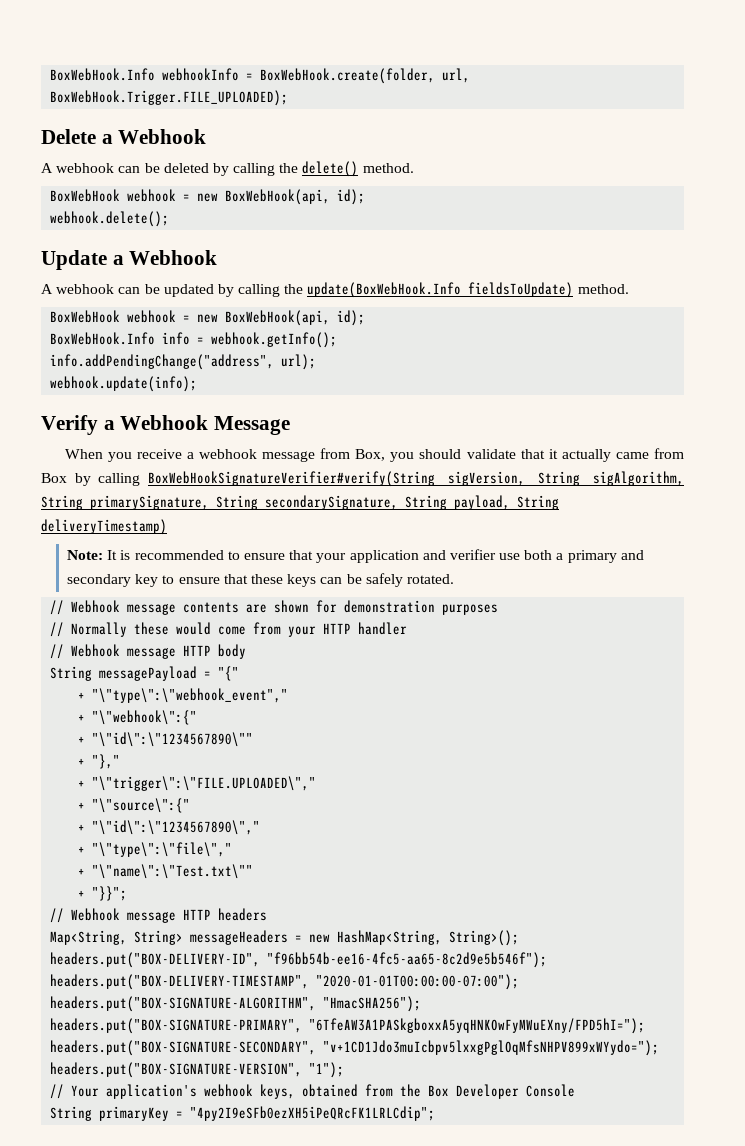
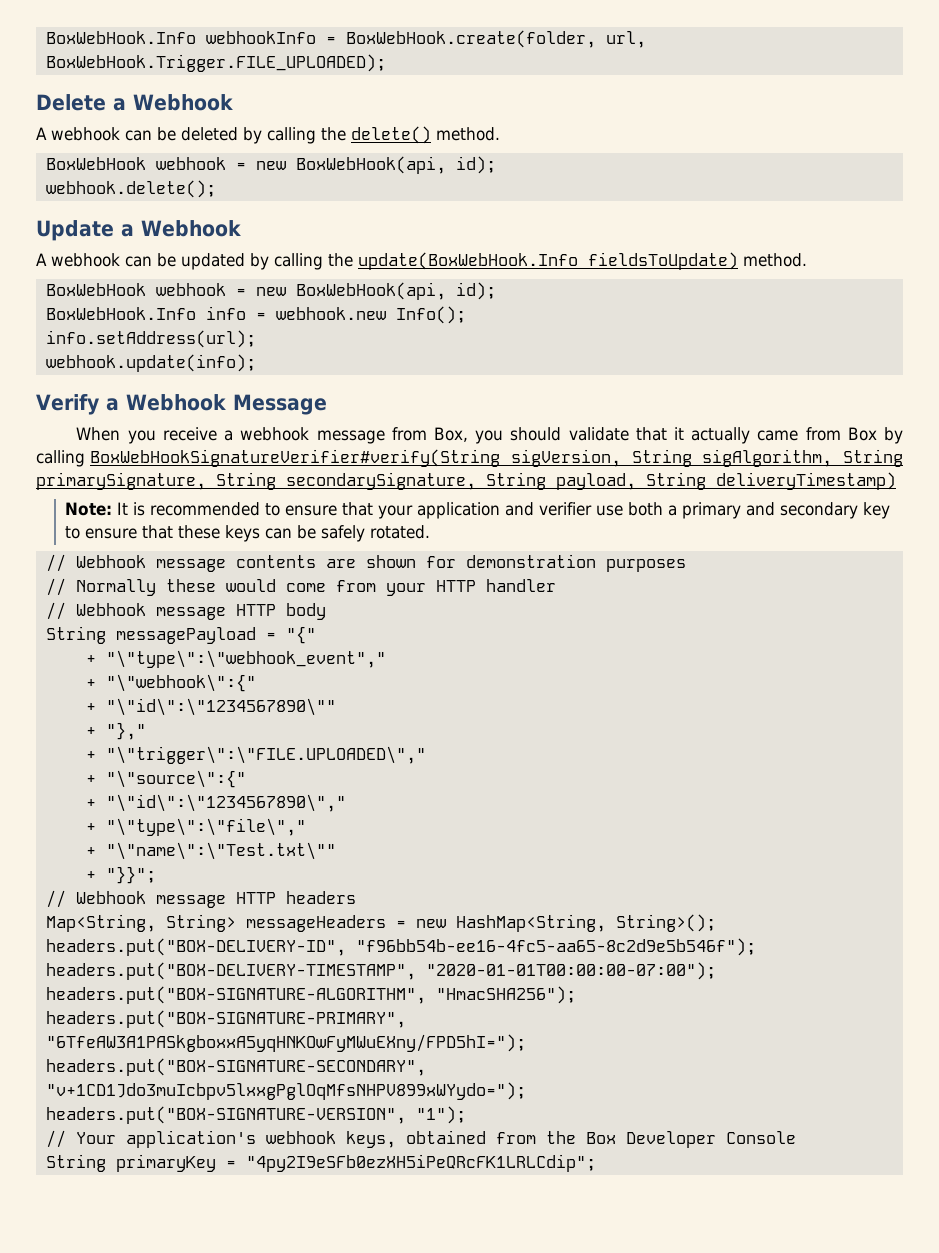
- BoxWebHook.Info info = webhook.getInfo();
- info.addPendingChange("address", url);
+ BoxWebHook.Info info = webhook.new Info();
+ info.setAddress(url);

